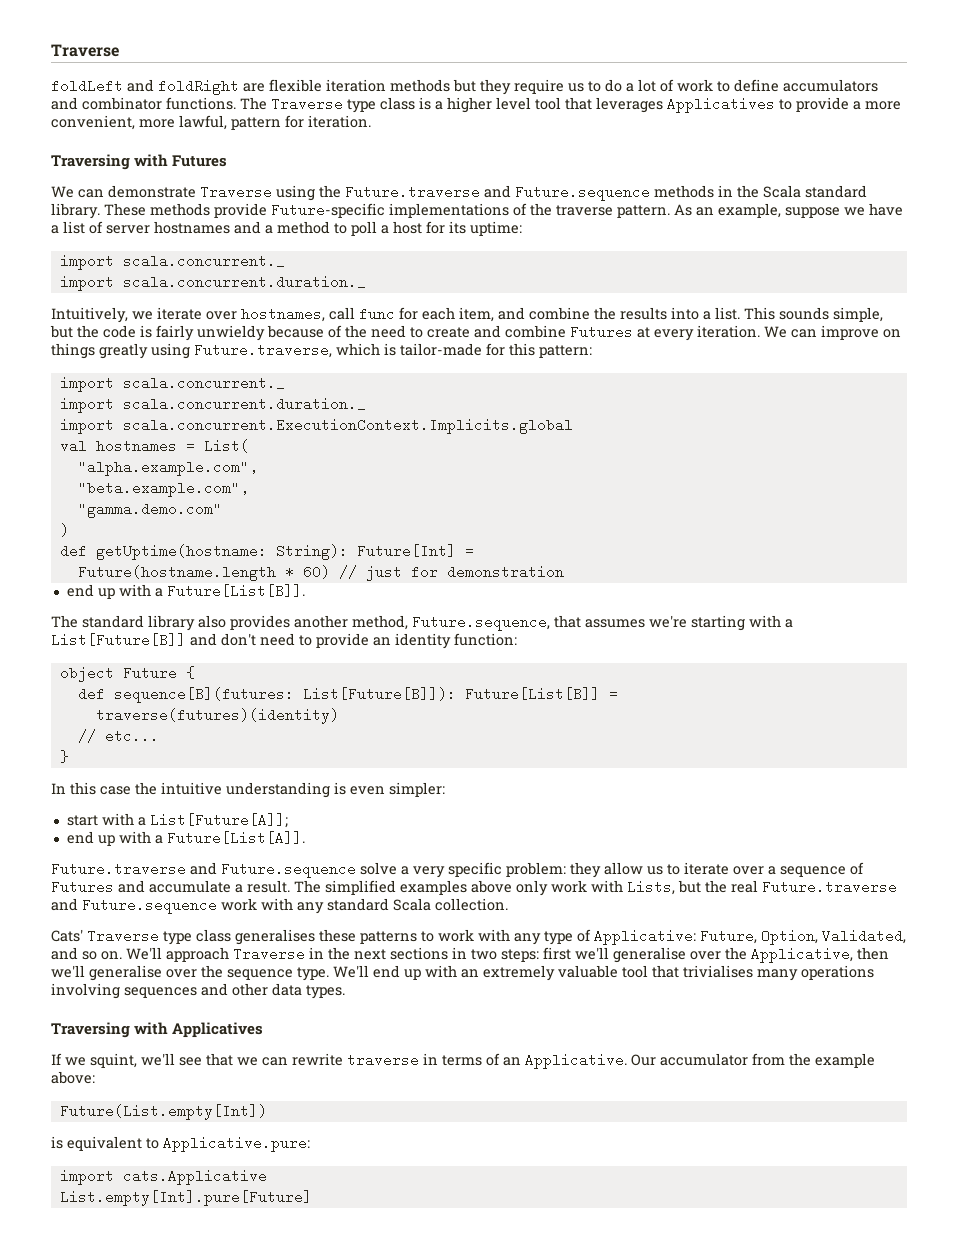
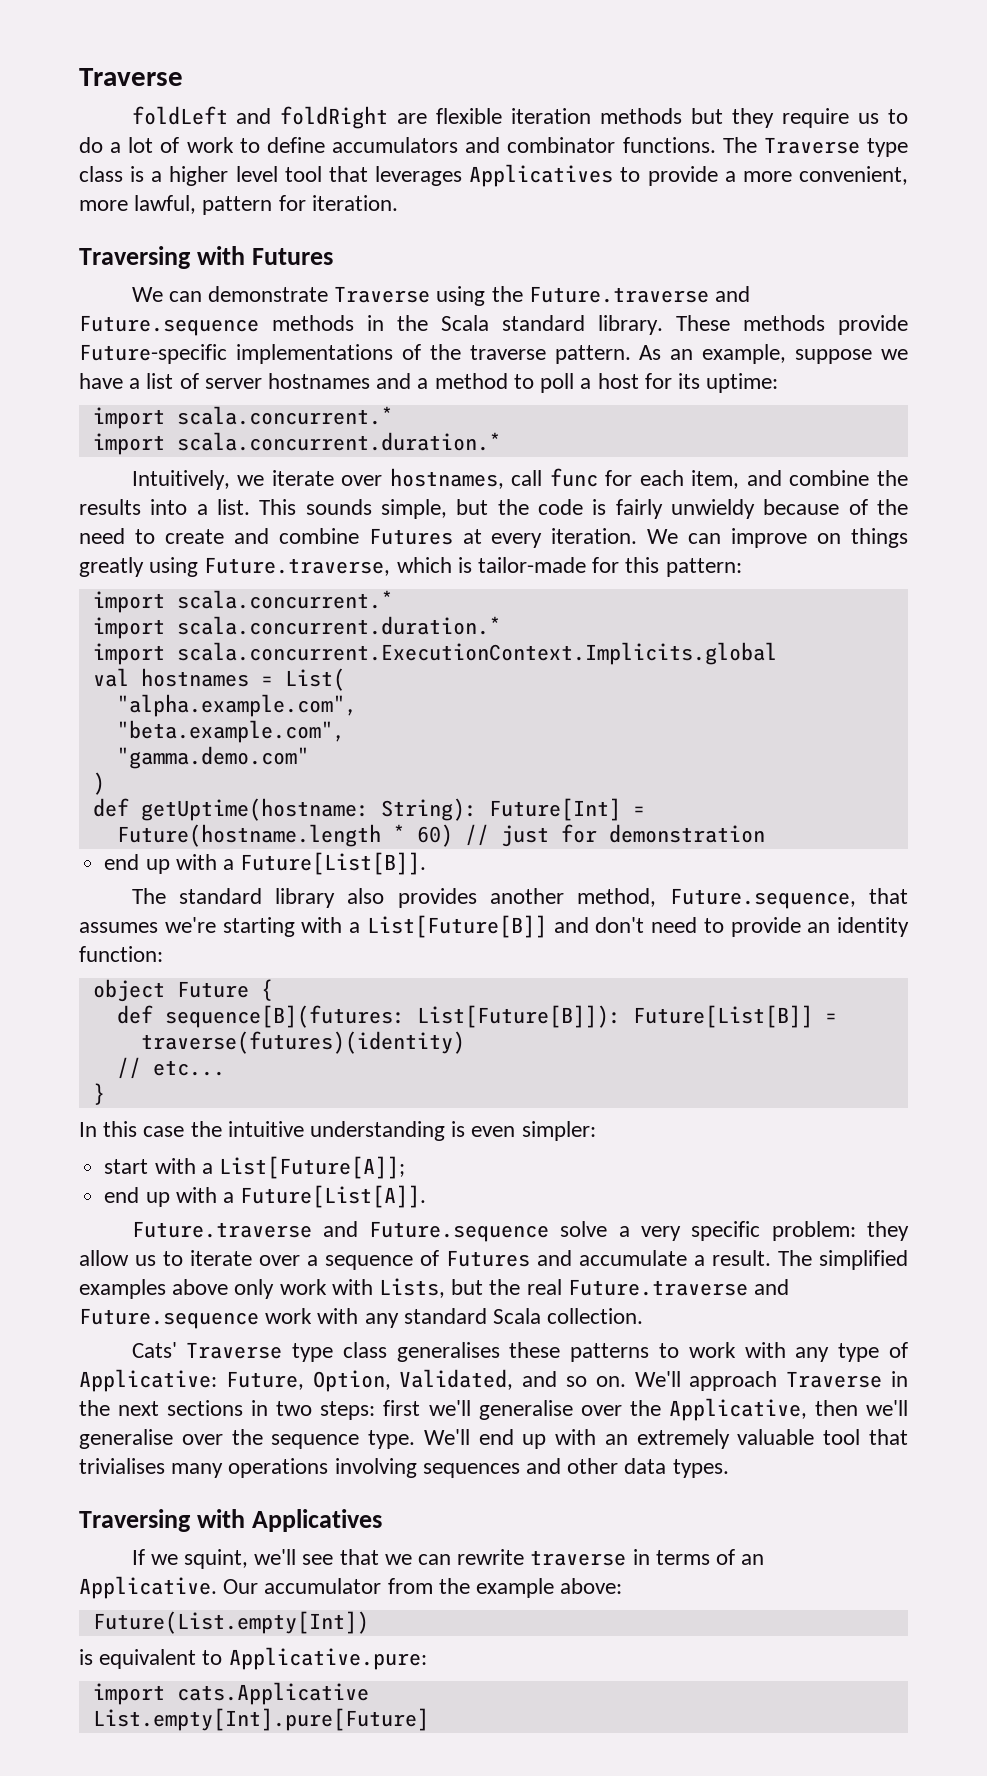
  As an example, suppose we have a list of server hostnames and a method to poll a host for its uptime:
- import scala.concurrent._
- import scala.concurrent.duration._
+ import scala.concurrent.*
+ import scala.concurrent.duration.*
  We can improve on things greatly using Future.traverse, which is tailor-made for this pattern:
- import scala.concurrent._
- import scala.concurrent.duration._
+ import scala.concurrent.*
+ import scala.concurrent.duration.*

